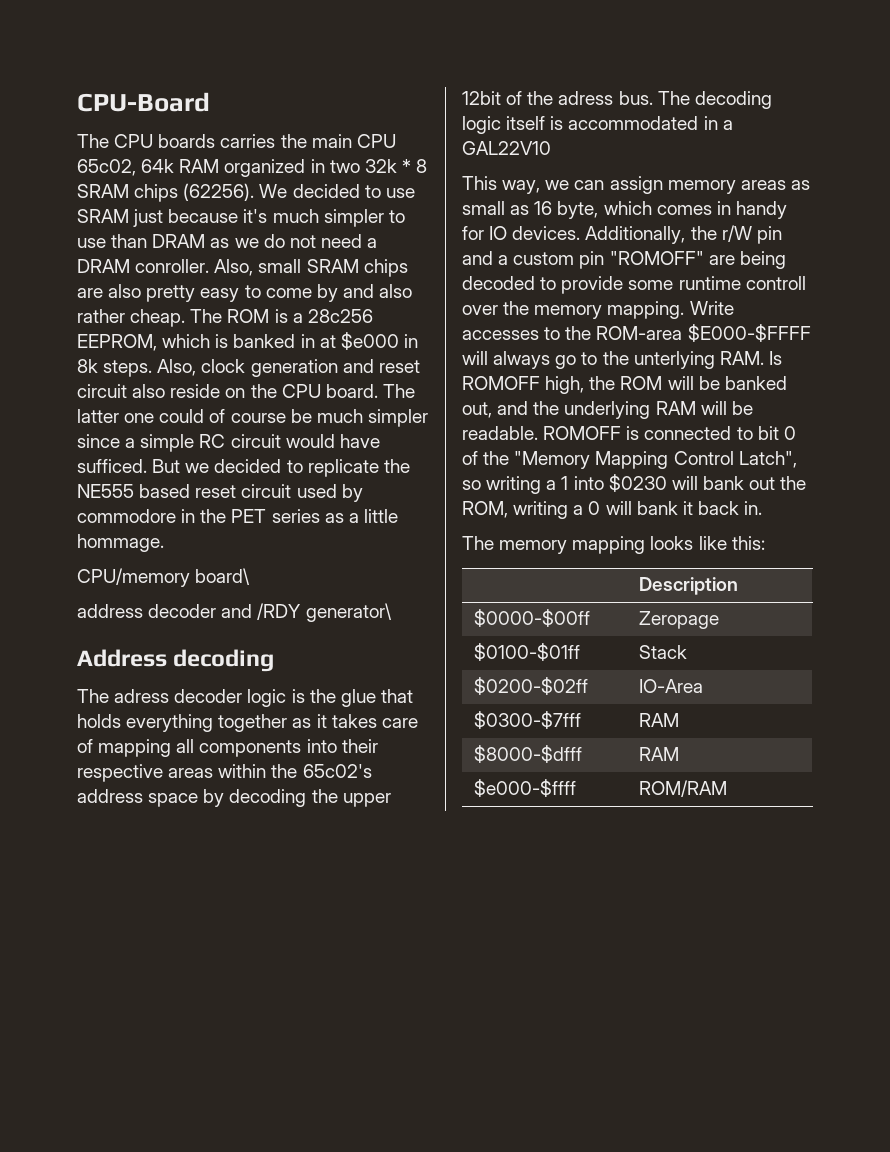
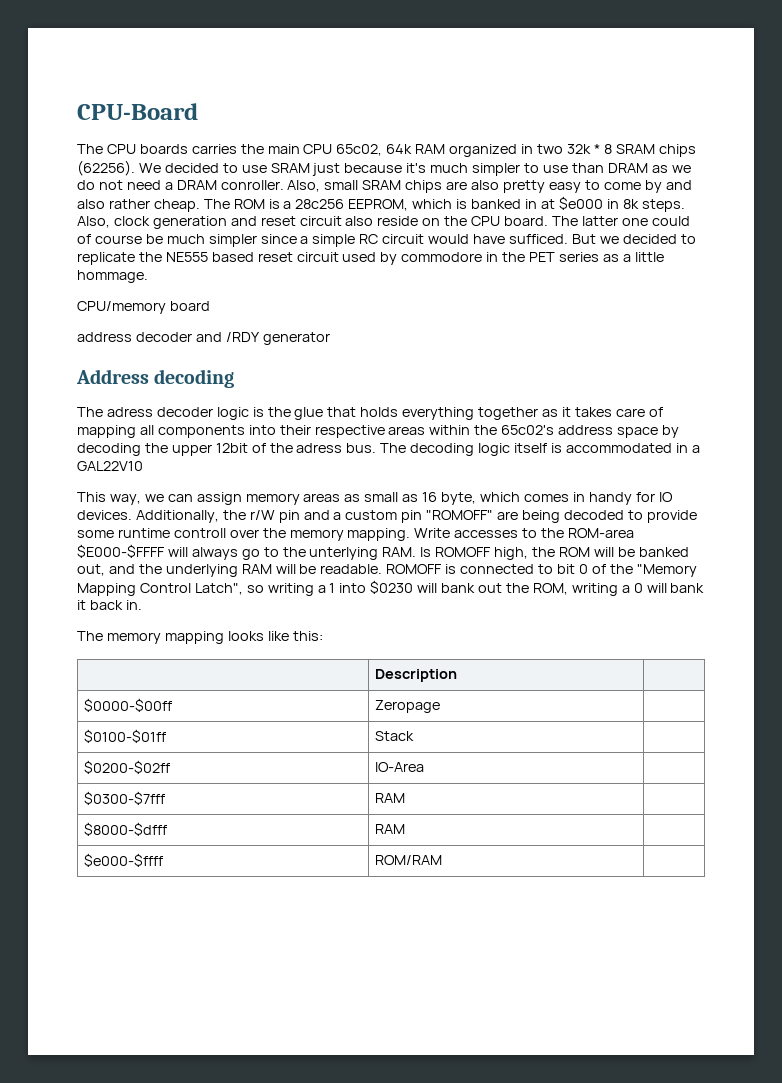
- CPU/memory board\
+ CPU/memory board
- address decoder and /RDY generator\
+ address decoder and /RDY generator

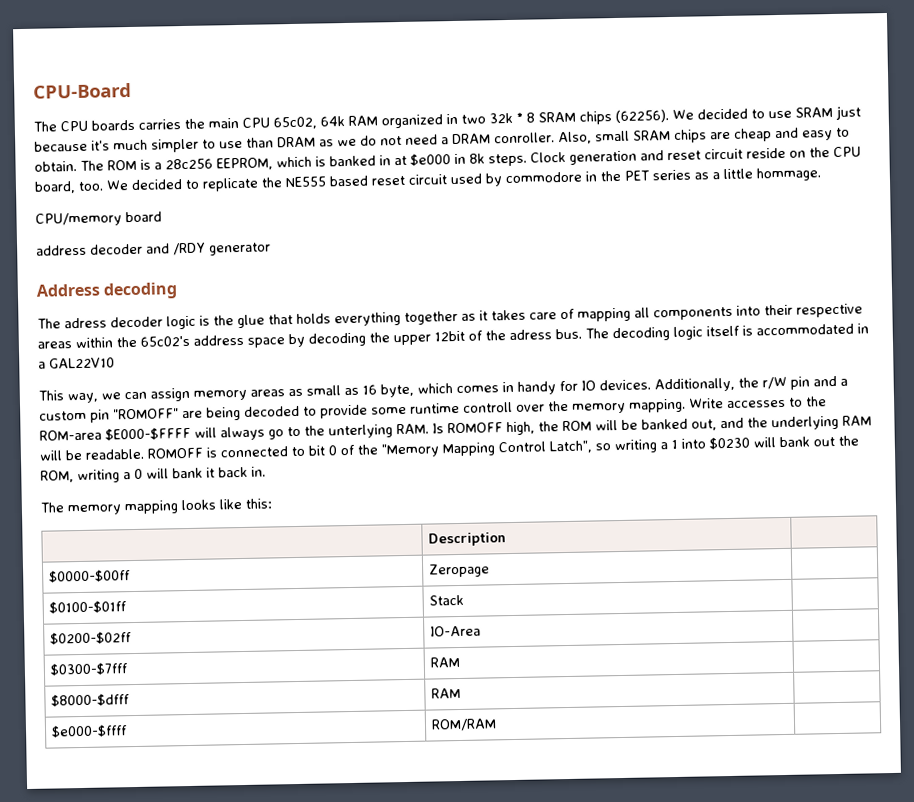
- Also, small SRAM chips are also pretty easy to come by and also rather cheap.
+ Also, small SRAM chips are cheap and easy to obtain.
- Also, clock generation and reset circuit also reside on the CPU board. The latter one could of course be much simpler since a simple RC circuit would have sufficed. But we decided to replicate the NE555 based reset circuit used by commodore in the PET series as a little hommage.
+ Clock generation and reset circuit reside on the CPU board, too. We decided to replicate the NE555 based reset circuit used by commodore in the PET series as a little hommage.

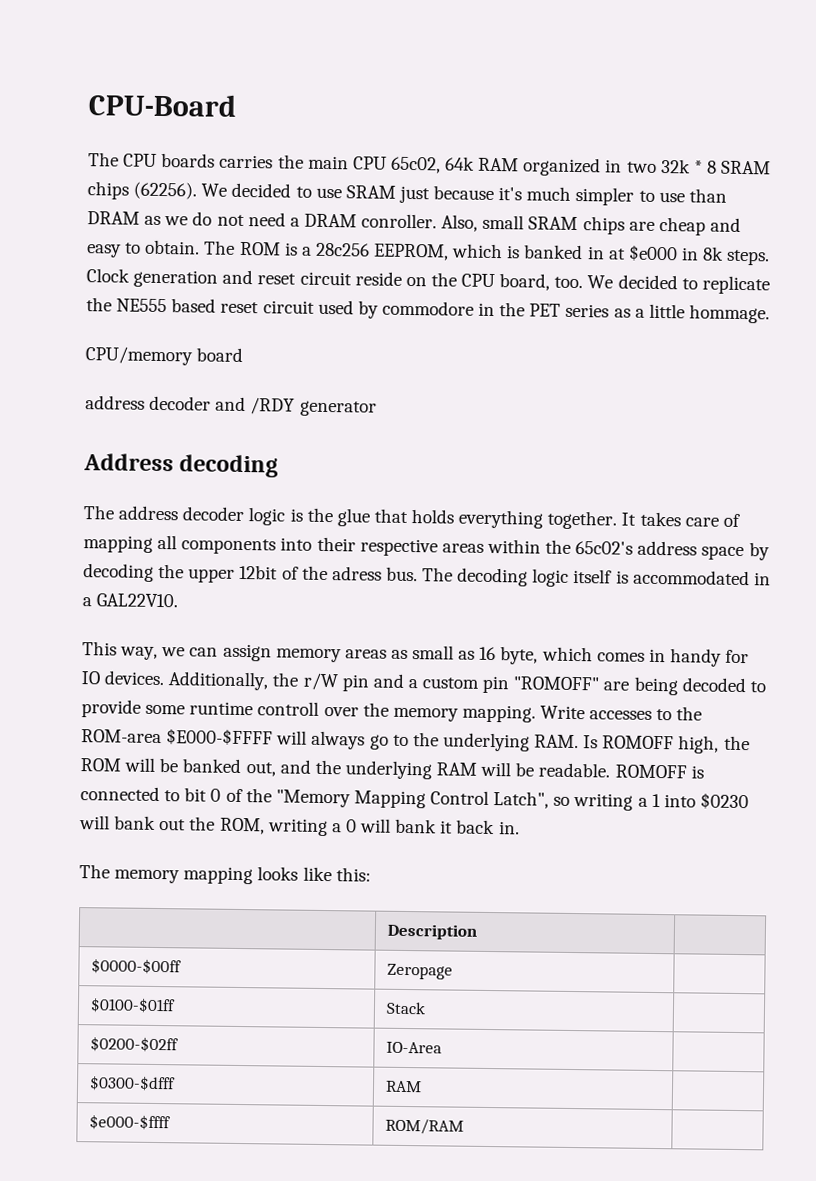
- The adress decoder logic is the glue that holds everything together as it takes care of mapping all components into their respective areas within the 65c02's address space by decoding the upper 12bit of the adress bus.
+ The address decoder logic is the glue that holds everything together. It takes care of mapping all components into their respective areas within the 65c02's address space by decoding the upper 12bit of the adress bus.
- The decoding logic itself is accommodated in a GAL22V10
+ The decoding logic itself is accommodated in a GAL22V10.
- Write accesses to the ROM-area $E000-$FFFF will always go to the unterlying RAM. Is ROMOFF high, the ROM will be banked out, and the underlying RAM will be readable.
+ Write accesses to the ROM-area $E000-$FFFF will always go to the underlying RAM. Is ROMOFF high, the ROM will be banked out, and the underlying RAM will be readable.
- $0300-$7fff | RAM |
- $8000-$dfff | RAM |
+ $0300-$dfff | RAM |

